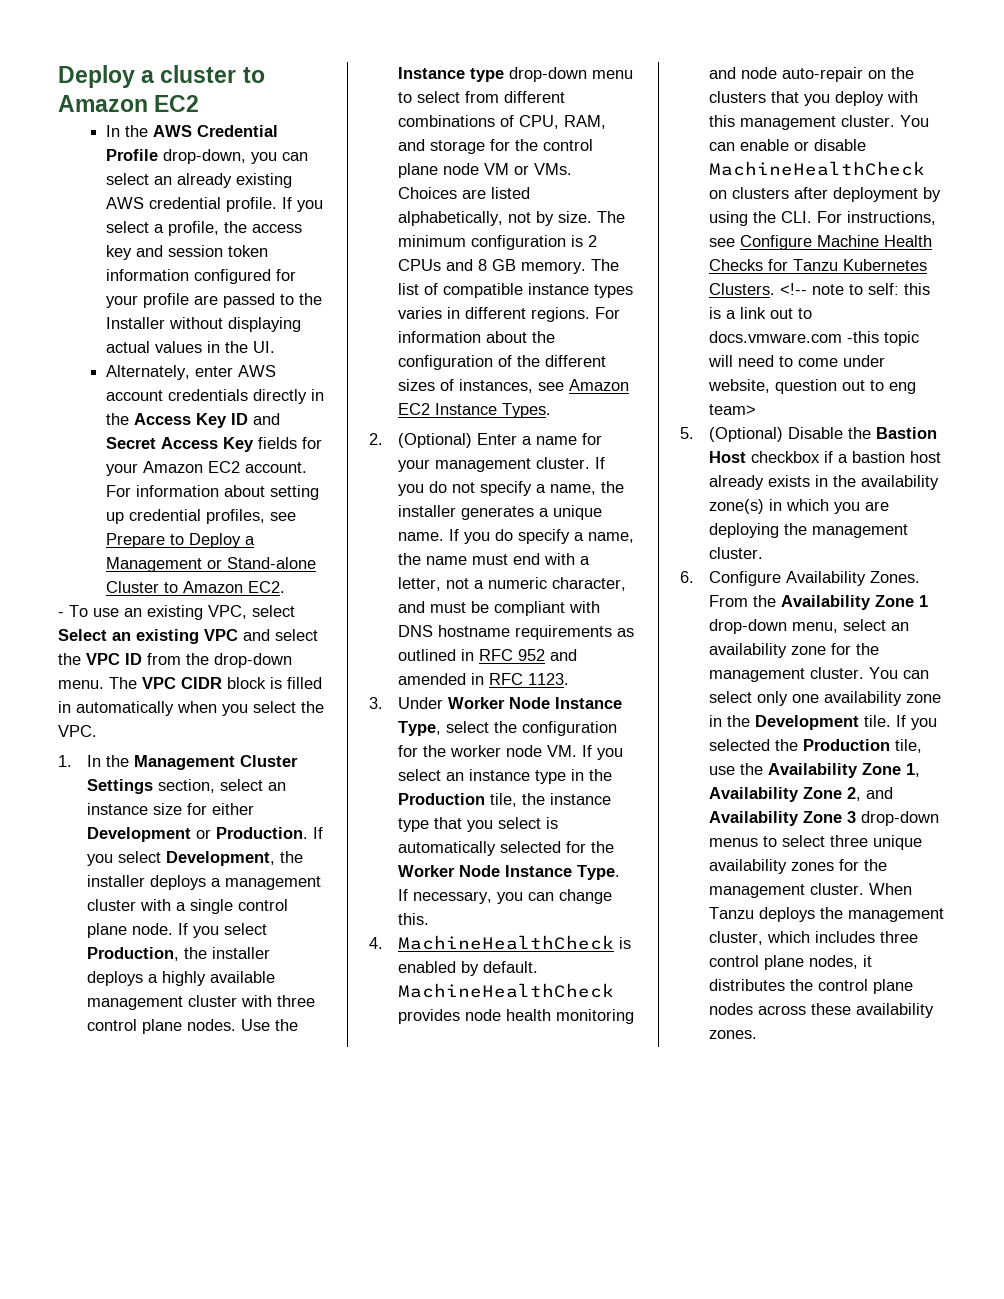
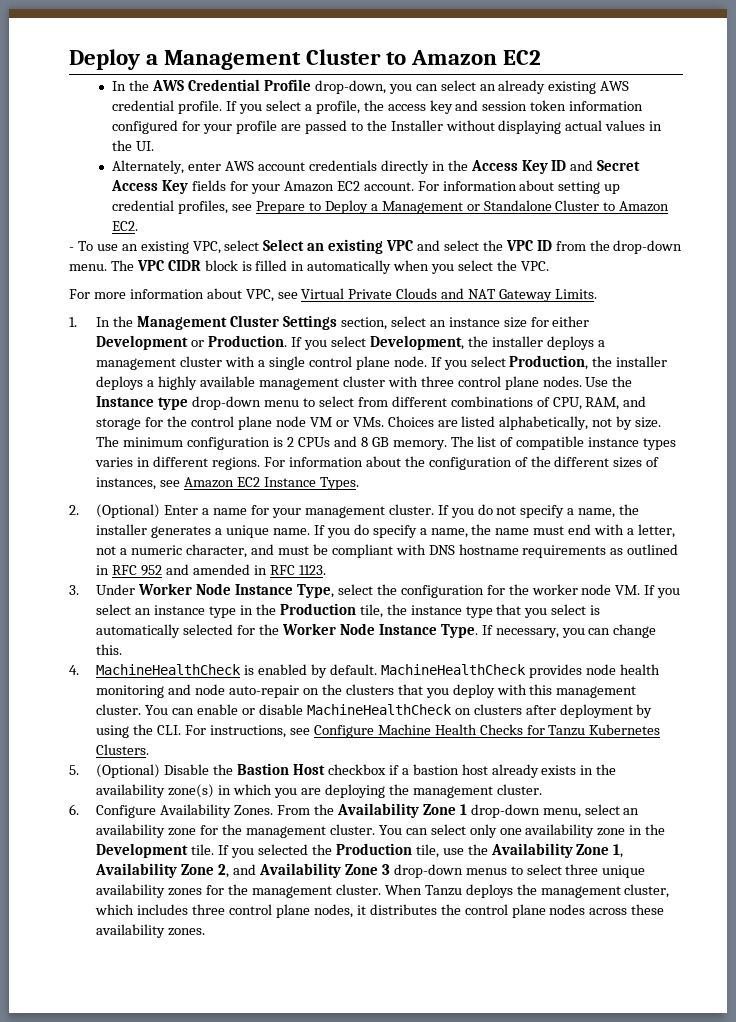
- Deploy a cluster to Amazon EC2
+ Deploy a Management Cluster to Amazon EC2
- For information about setting up credential profiles, see Prepare to Deploy a Management or Stand-alone Cluster to Amazon EC2.
+ For information about setting up credential profiles, see Prepare to Deploy a Management or Standalone Cluster to Amazon EC2.
+ For more information about VPC, see Virtual Private Clouds and NAT Gateway Limits.
- <!-- note to self: this is a link out to docs.vmware.com -this topic will need to come under website, question out to eng team>

